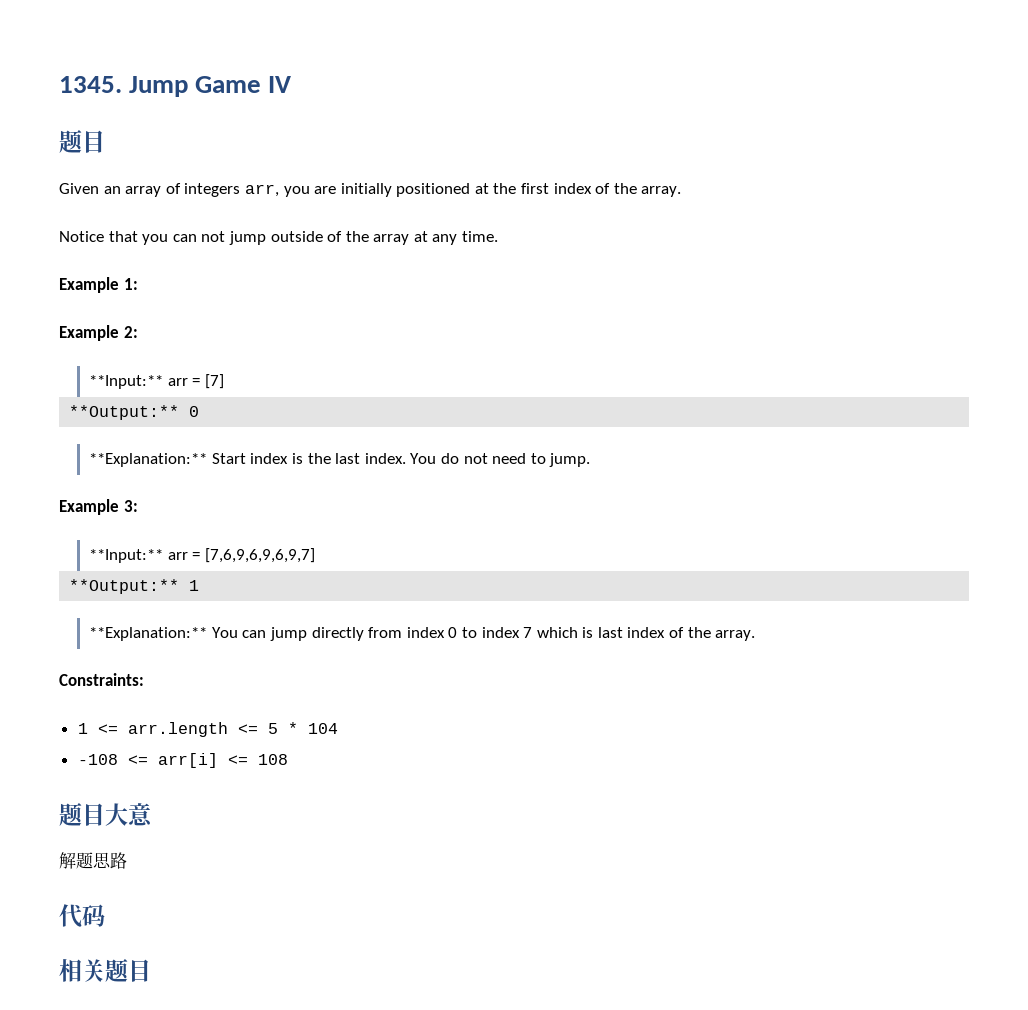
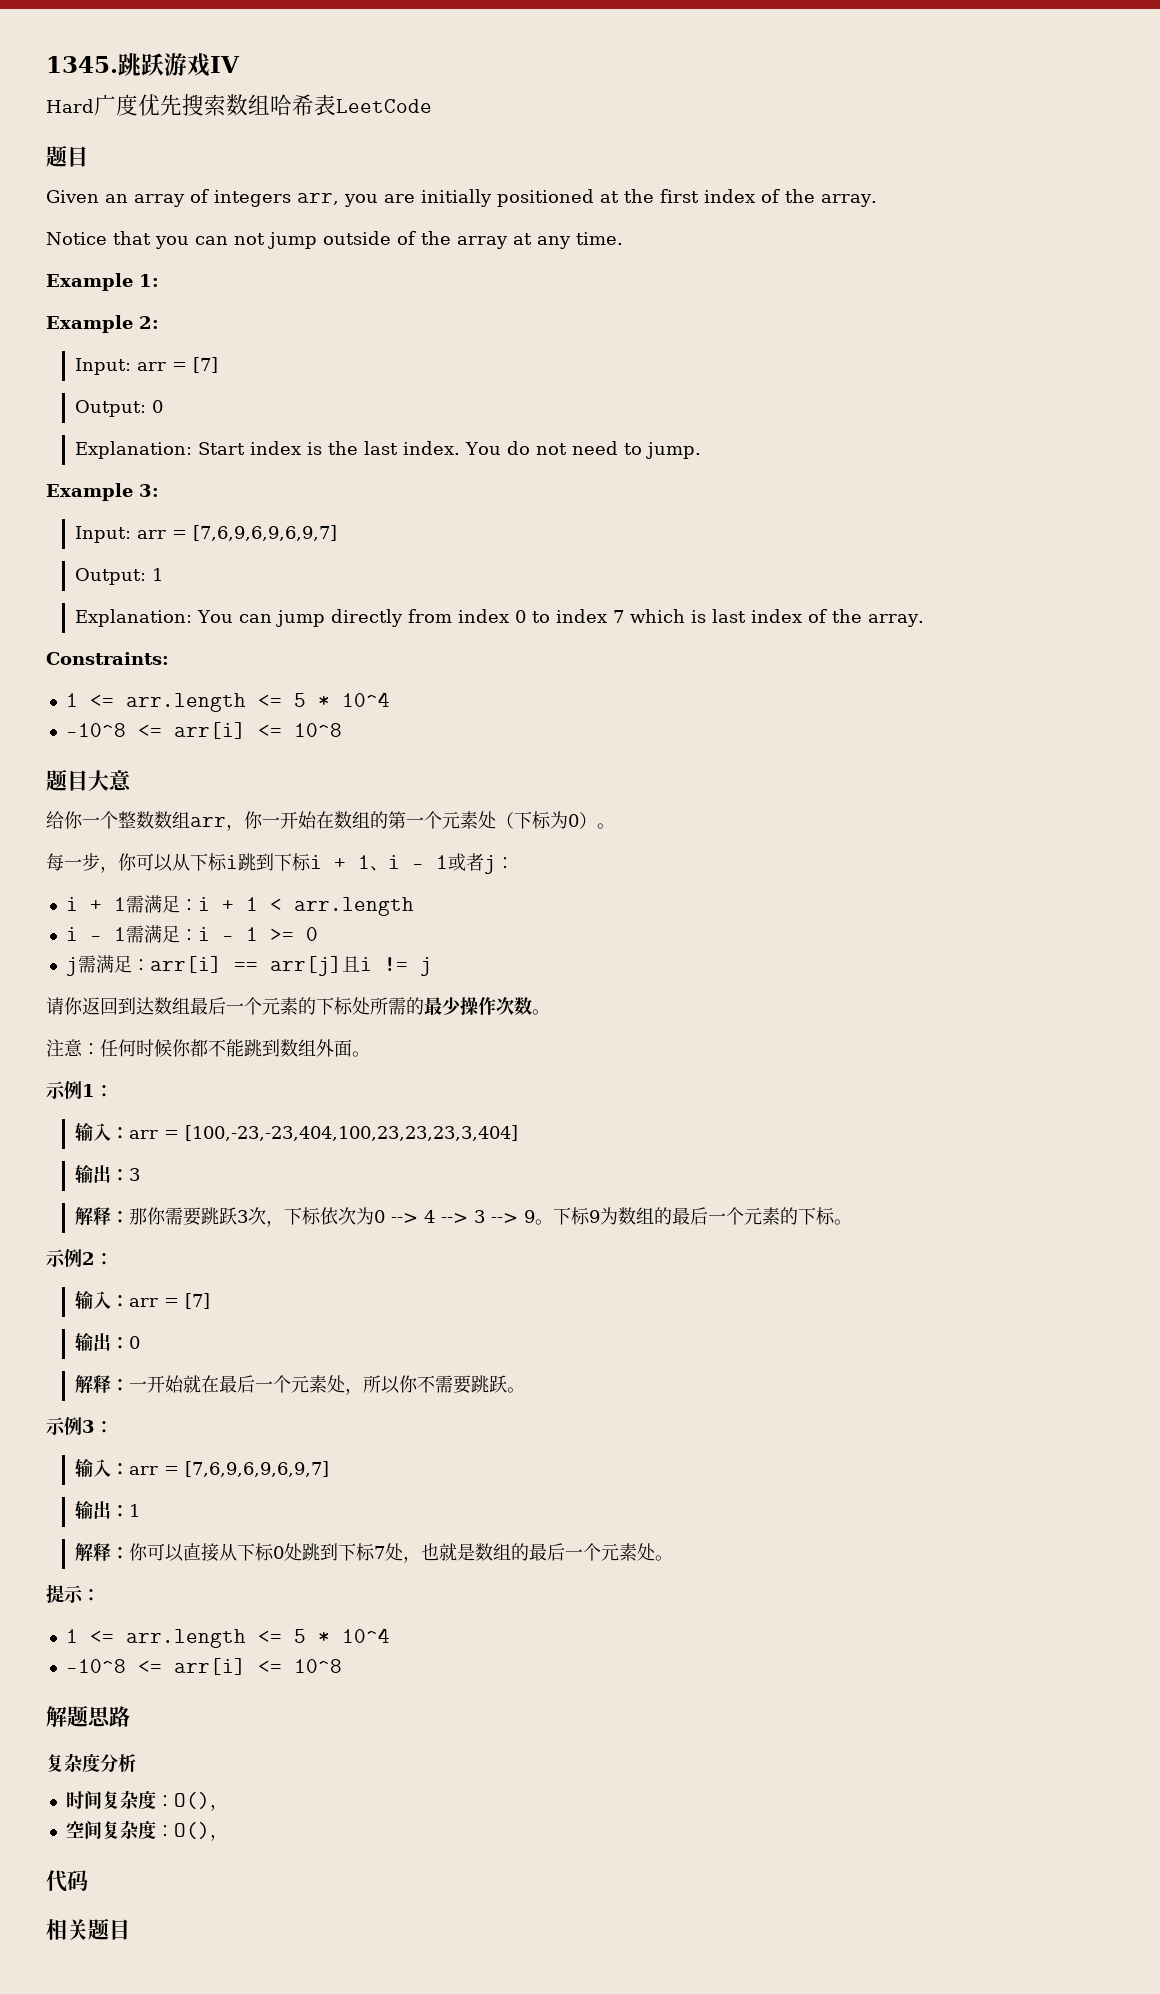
- Jump Game IV
+ 跳跃游戏IV
+ Hard广度优先搜索数组哈希表LeetCode
- **Input:** arr = [7]
- **Output:** 0
- **Explanation:** Start index is the last index.
+ Input: arr = [7]
+ Output: 0
+ Explanation: Start index is the last index.
- **Input:** arr = [7,6,9,6,9,6,9,7]
- **Output:** 1
- **Explanation:** You can jump directly from index 0 to index 7 which is last index of the array.
+ Input: arr = [7,6,9,6,9,6,9,7]
+ Output: 1
+ Explanation: You can jump directly from index 0 to index 7 which is last index of the array.
  Constraints:
- 1 <= arr.length <= 5 * 104
- -108 <= arr[i] <= 108
+ 1 <= arr.length <= 5 * 10^4
+ -10^8 <= arr[i] <= 10^8
+ 给你一个整数数组arr，你一开始在数组的第一个元素处（下标为0）。
+ 每一步，你可以从下标i跳到下标i + 1、i - 1或者j：
+ i + 1需满足：i + 1 < arr.length
+ i - 1需满足：i - 1 >= 0
+ j需满足：arr[i] == arr[j]且i != j
+ 请你返回到达数组最后一个元素的下标处所需的最少操作次数。
+ 注意：任何时候你都不能跳到数组外面。
+ 示例1：
+ 输入：arr = [100,-23,-23,404,100,23,23,23,3,404]
+ 输出：3
+ 解释：那你需要跳跃3次，下标依次为0 --> 4 --> 3 --> 9。下标9为数组的最后一个元素的下标。
+ 示例2：
+ 输入：arr = [7]
+ 输出：0
+ 解释：一开始就在最后一个元素处，所以你不需要跳跃。
+ 示例3：
+ 输入：arr = [7,6,9,6,9,6,9,7]
+ 输出：1
+ 解释：你可以直接从下标0处跳到下标7处，也就是数组的最后一个元素处。
+ 提示：
+ 1 <= arr.length <= 5 * 10^4
+ -10^8 <= arr[i] <= 10^8
  解题思路
+ 复杂度分析
+ 时间复杂度：O()，
+ 空间复杂度：O()，

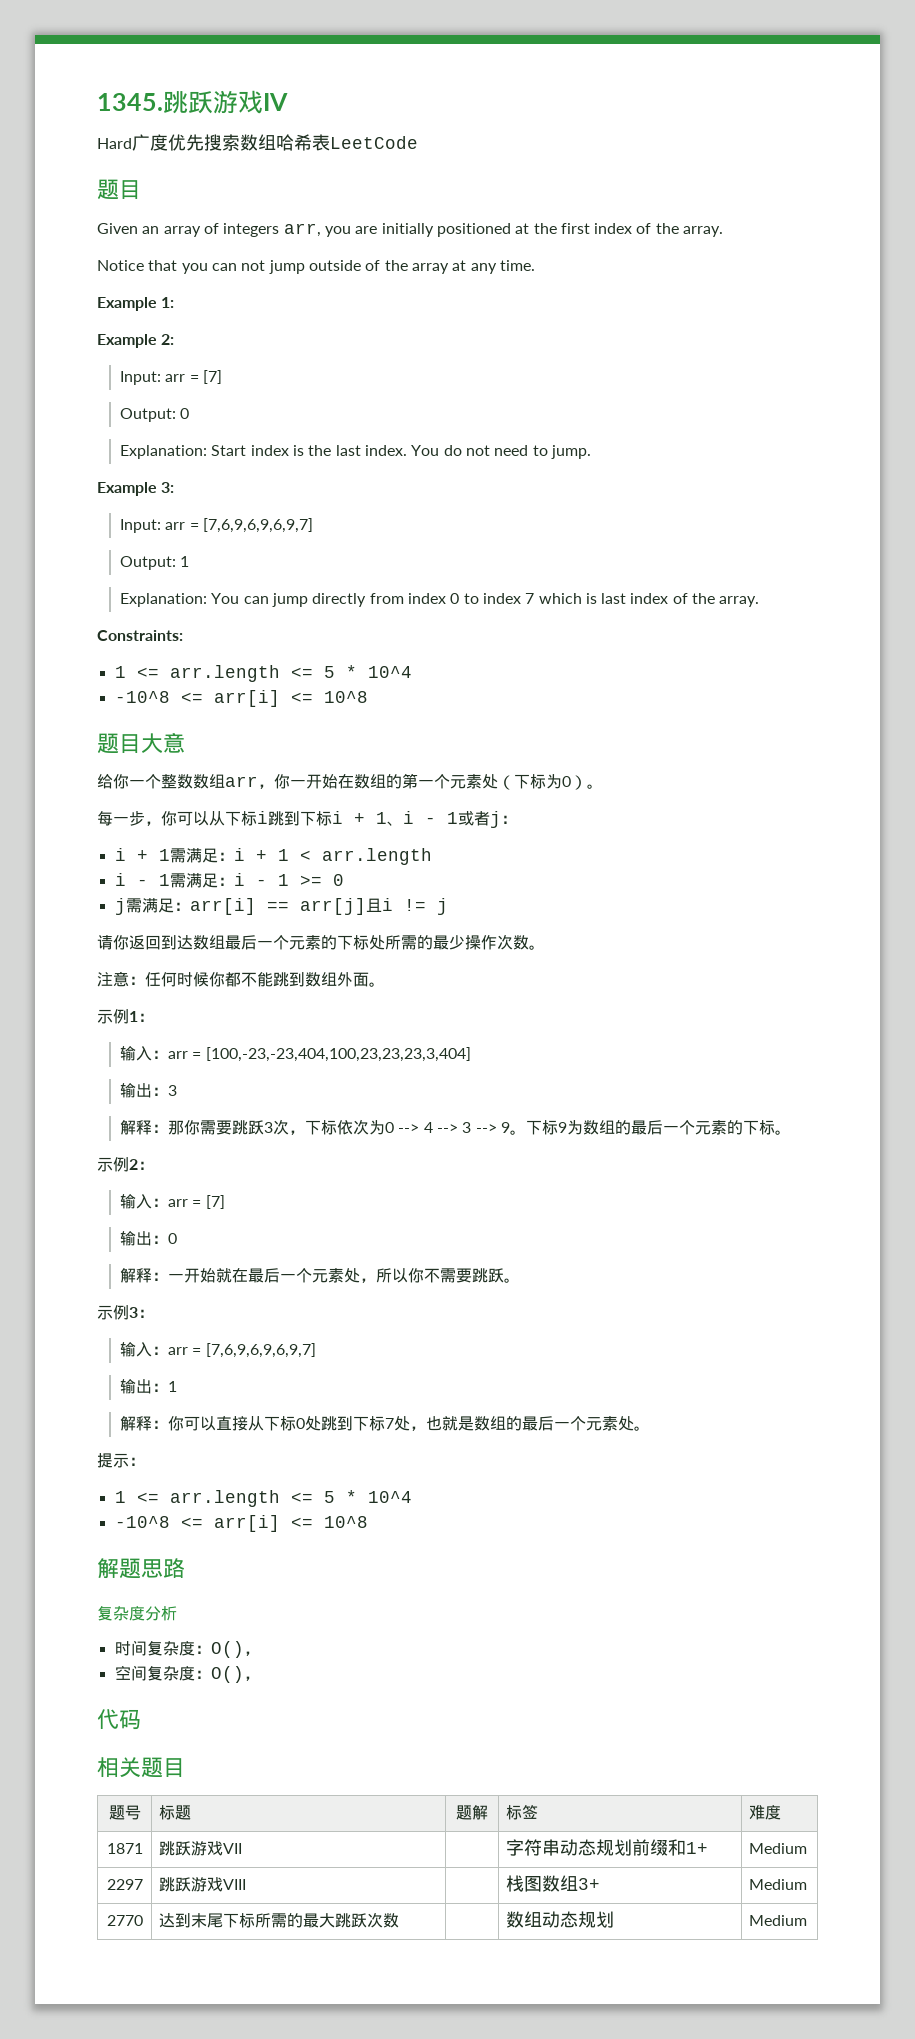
+ 题号 | 标题 | 题解 | 标签 | 难度
+ 1871 | 跳跃游戏VII | | 字符串动态规划前缀和1+ | Medium
+ 2297 | 跳跃游戏VIII | | 栈图数组3+ | Medium
+ 2770 | 达到末尾下标所需的最大跳跃次数 | | 数组动态规划 | Medium

